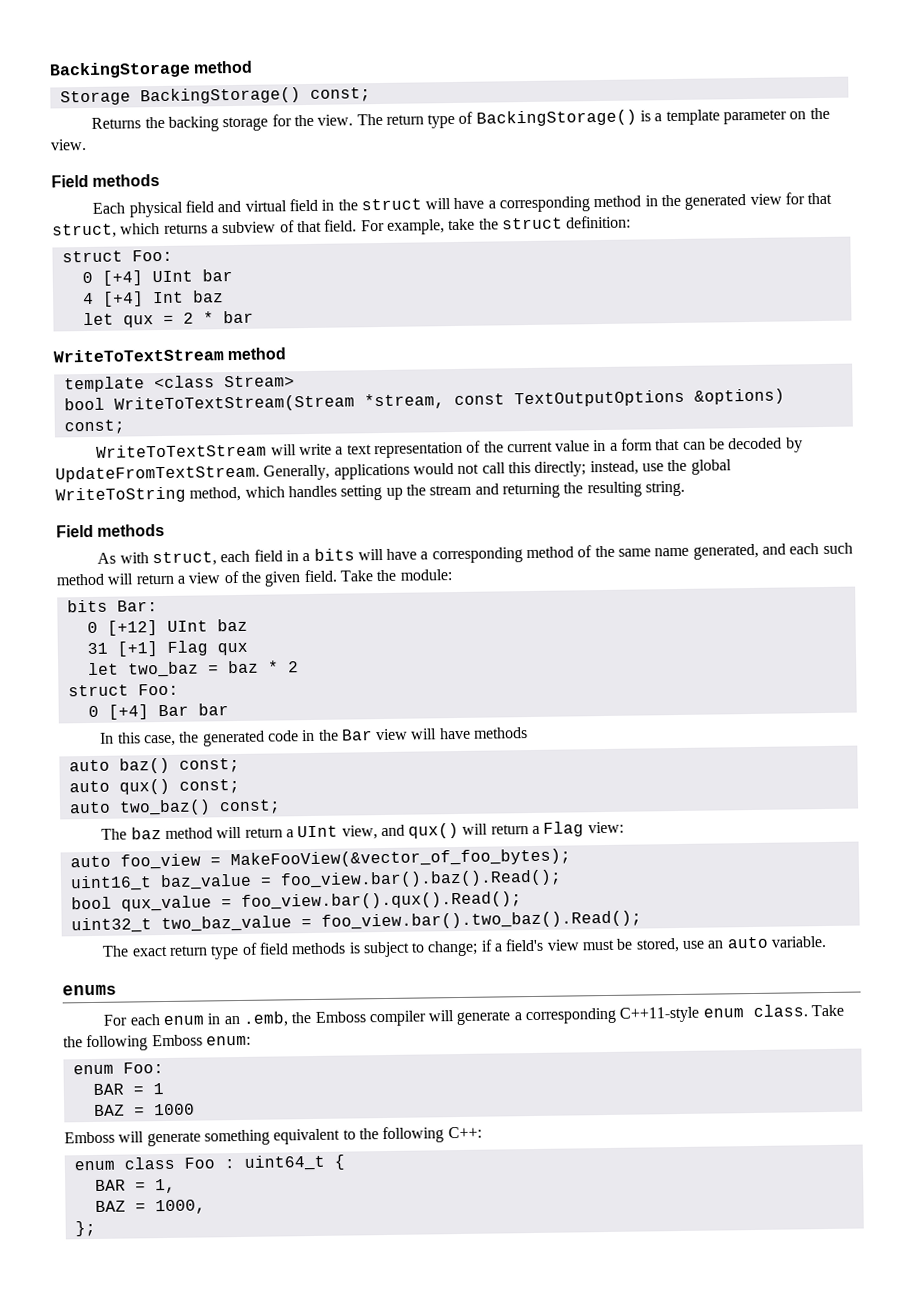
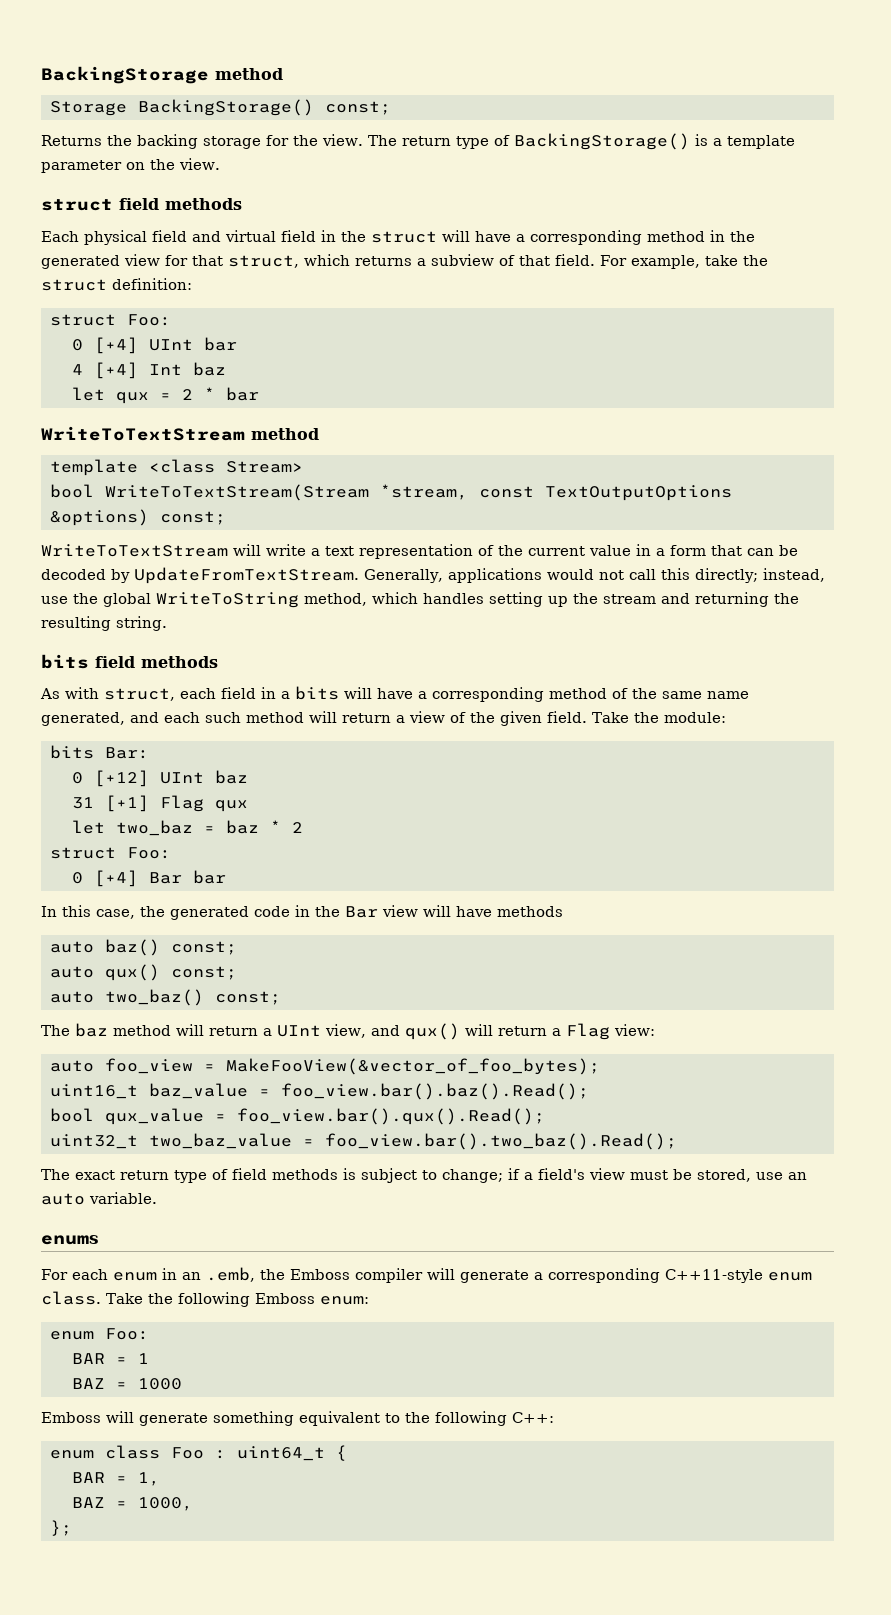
  The return type of BackingStorage() is a template parameter on the view.
- Field methods
+ struct field methods
  Generally, applications would not call this directly; instead, use the global WriteToString method, which handles setting up the stream and returning the resulting string.
- Field methods
+ bits field methods

